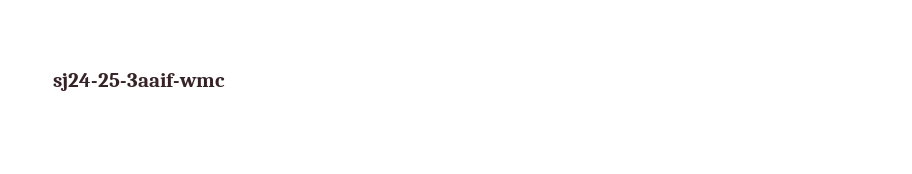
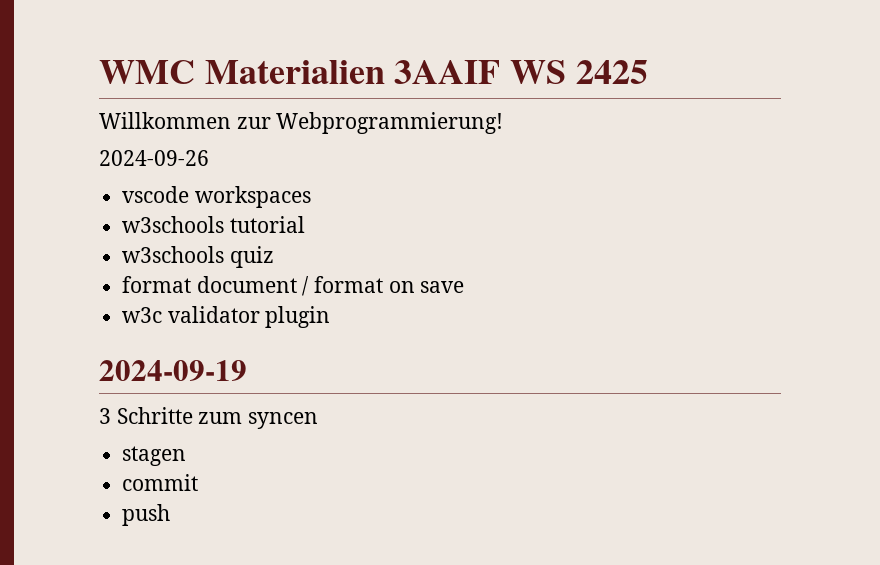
- sj24-25-3aaif-wmc
+ WMC Materialien 3AAIF WS 2425
+ Willkommen zur Webprogrammierung!
+ 2024-09-26
+ vscode workspaces
+ w3schools tutorial
+ w3schools quiz
+ format document / format on save
+ w3c validator plugin
+ 2024-09-19
+ 3 Schritte zum syncen
+ stagen
+ commit
+ push

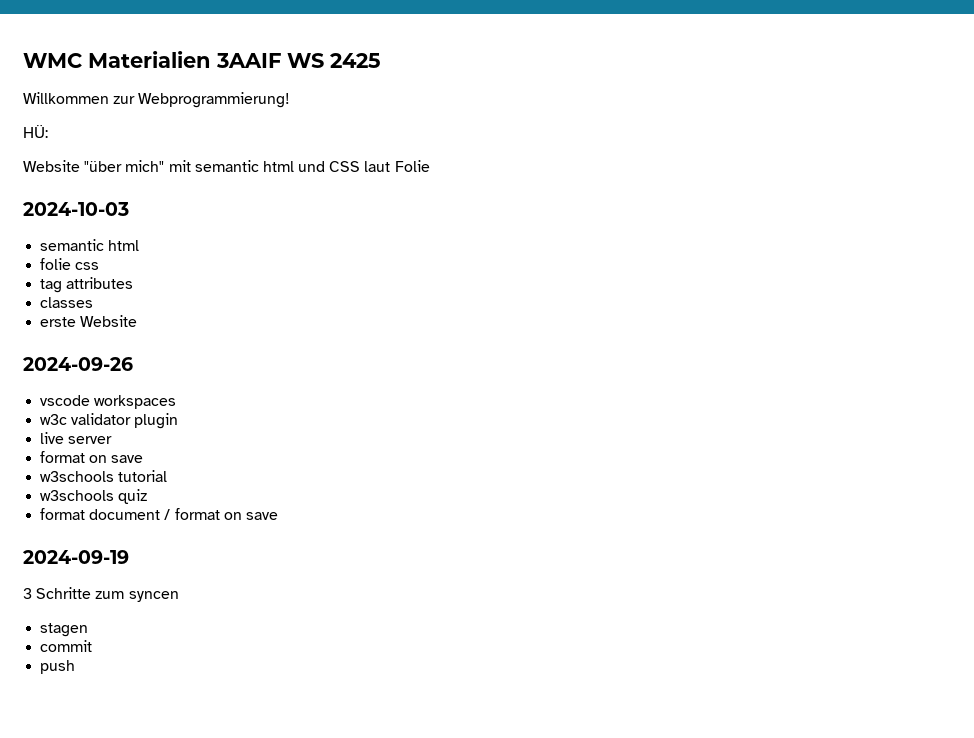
+ HÜ:
+ Website "über mich" mit semantic html und CSS laut Folie
+ 2024-10-03
+ semantic html
+ folie css
+ tag attributes
+ classes
+ erste Website
  2024-09-26
  vscode workspaces
+ w3c validator plugin
+ live server
+ format on save
- w3c validator plugin

